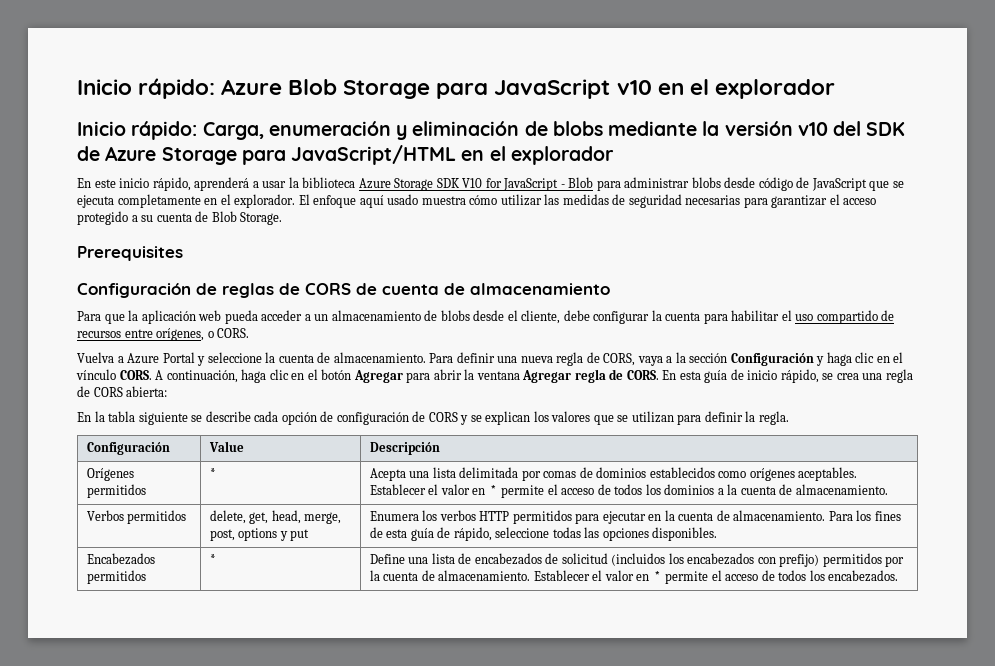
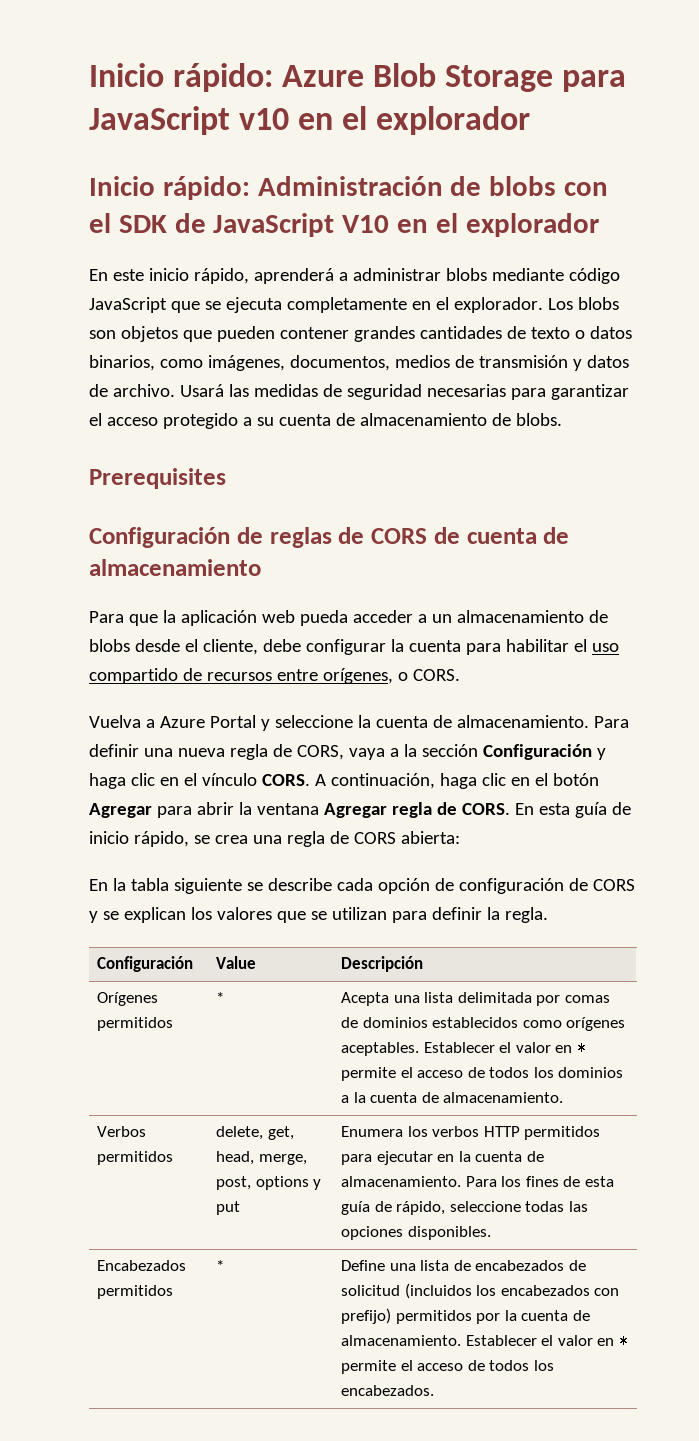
- Inicio rápido: Carga, enumeración y eliminación de blobs mediante la versión v10 del SDK de Azure Storage para JavaScript/HTML en el explorador
+ Inicio rápido: Administración de blobs con el SDK de JavaScript V10 en el explorador
- En este inicio rápido, aprenderá a usar la biblioteca Azure Storage SDK V10 for JavaScript - Blob para administrar blobs desde código de JavaScript que se ejecuta completamente en el explorador.
+ En este inicio rápido, aprenderá a administrar blobs mediante código JavaScript que se ejecuta completamente en el explorador.
- El enfoque aquí usado muestra cómo utilizar las medidas de seguridad necesarias para garantizar el acceso protegido a su cuenta de Blob Storage.
+ Los blobs son objetos que pueden contener grandes cantidades de texto o datos binarios, como imágenes, documentos, medios de transmisión y datos de archivo. Usará las medidas de seguridad necesarias para garantizar el acceso protegido a su cuenta de almacenamiento de blobs.

